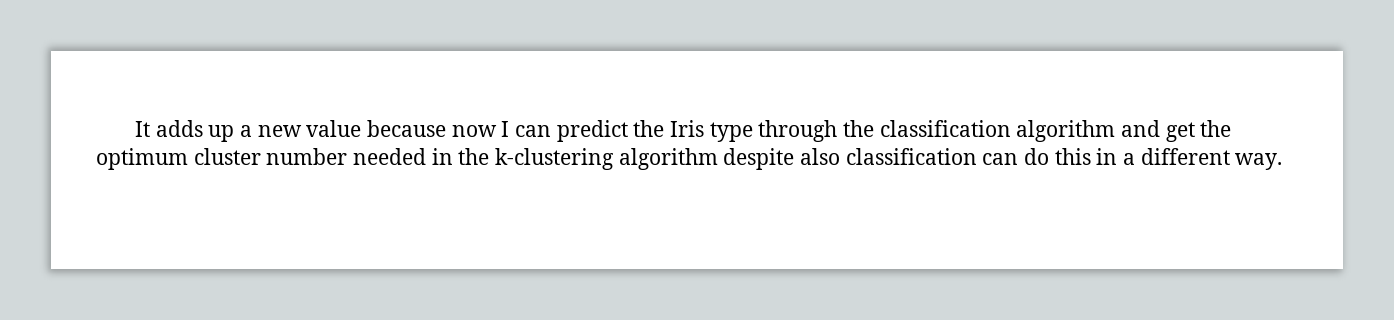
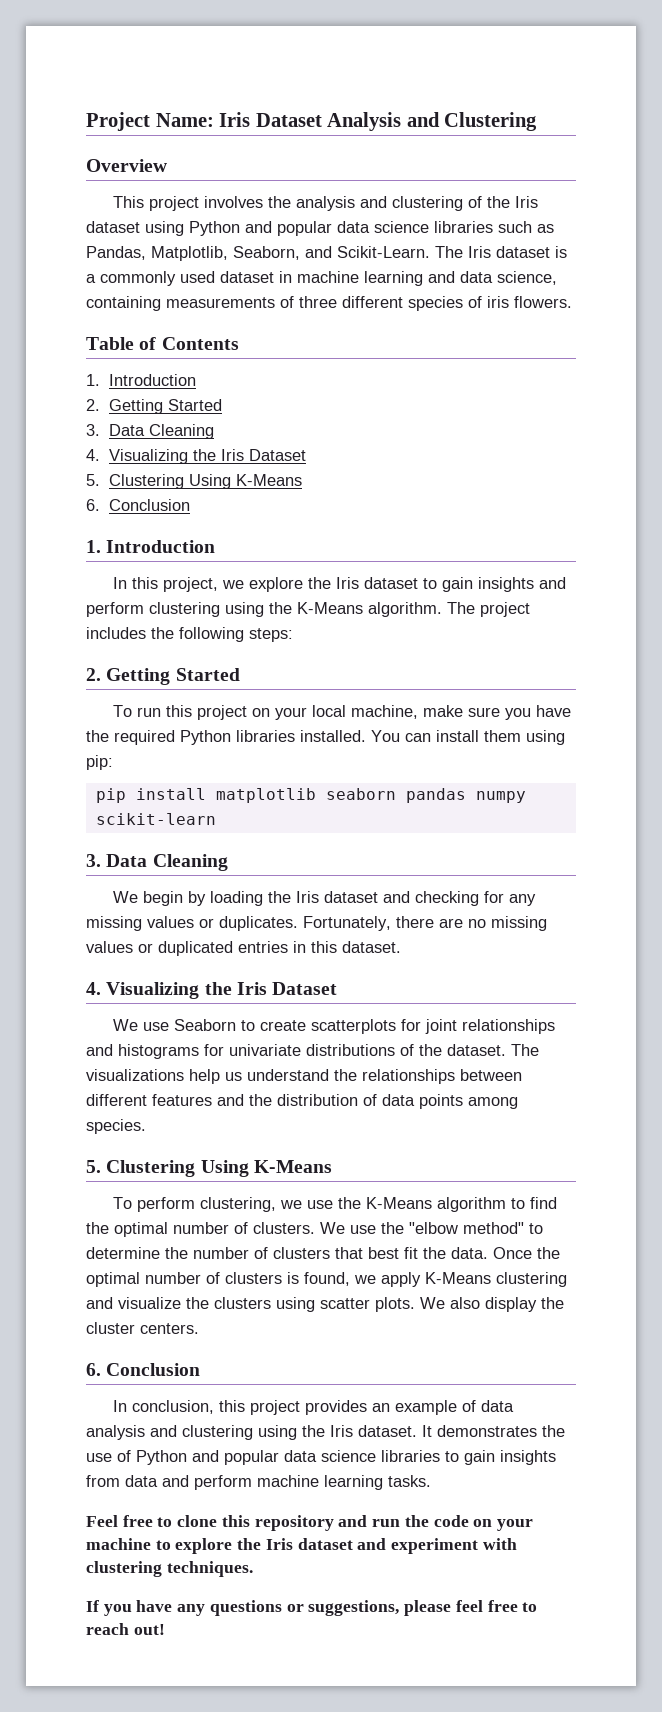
- It adds up a new value because now I can predict the Iris type through the classification algorithm and get the optimum cluster number needed in the k-clustering algorithm despite also classification can do this in a different way.
+ Project Name: Iris Dataset Analysis and Clustering
+ Overview
+ This project involves the analysis and clustering of the Iris dataset using Python and popular data science libraries such as Pandas, Matplotlib, Seaborn, and Scikit-Learn. The Iris dataset is a commonly used dataset in machine learning and data science, containing measurements of three different species of iris flowers.
+ Table of Contents
+ 1. Introduction
+ 2. Getting Started
+ 3. Data Cleaning
+ 4. Visualizing the Iris Dataset
+ 5. Clustering Using K-Means
+ 6. Conclusion
+ 1. Introduction
+ In this project, we explore the Iris dataset to gain insights and perform clustering using the K-Means algorithm. The project includes the following steps:
+ 2. Getting Started
+ To run this project on your local machine, make sure you have the required Python libraries installed. You can install them using pip:
+ pip install matplotlib seaborn pandas numpy scikit-learn
+ 3. Data Cleaning
+ We begin by loading the Iris dataset and checking for any missing values or duplicates. Fortunately, there are no missing values or duplicated entries in this dataset.
+ 4. Visualizing the Iris Dataset
+ We use Seaborn to create scatterplots for joint relationships and histograms for univariate distributions of the dataset. The visualizations help us understand the relationships between different features and the distribution of data points among species.
+ 5. Clustering Using K-Means
+ To perform clustering, we use the K-Means algorithm to find the optimal number of clusters. We use the "elbow method" to determine the number of clusters that best fit the data. Once the optimal number of clusters is found, we apply K-Means clustering and visualize the clusters using scatter plots. We also display the cluster centers.
+ 6. Conclusion
+ In conclusion, this project provides an example of data analysis and clustering using the Iris dataset. It demonstrates the use of Python and popular data science libraries to gain insights from data and perform machine learning tasks.
+ Feel free to clone this repository and run the code on your machine to explore the Iris dataset and experiment with clustering techniques.
+ If you have any questions or suggestions, please feel free to reach out!

